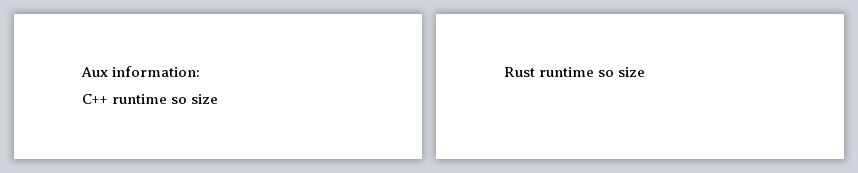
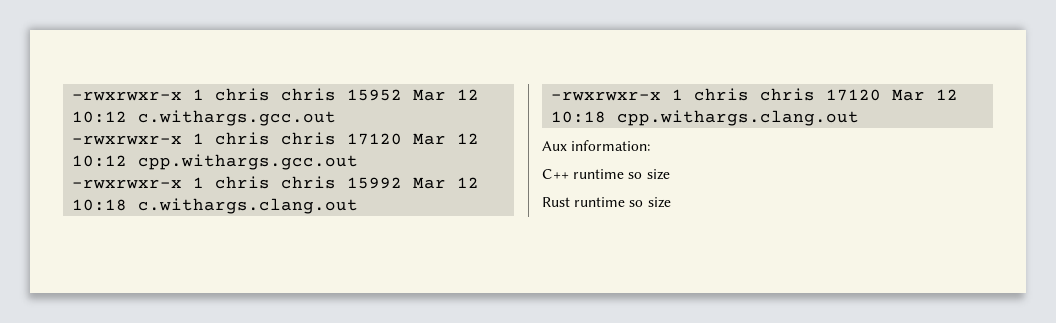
+ -rwxrwxr-x 1 chris chris 15952 Mar 12 10:12 c.withargs.gcc.out
+ -rwxrwxr-x 1 chris chris 17120 Mar 12 10:12 cpp.withargs.gcc.out
+ -rwxrwxr-x 1 chris chris 15992 Mar 12 10:18 c.withargs.clang.out
+ -rwxrwxr-x 1 chris chris 17120 Mar 12 10:18 cpp.withargs.clang.out

